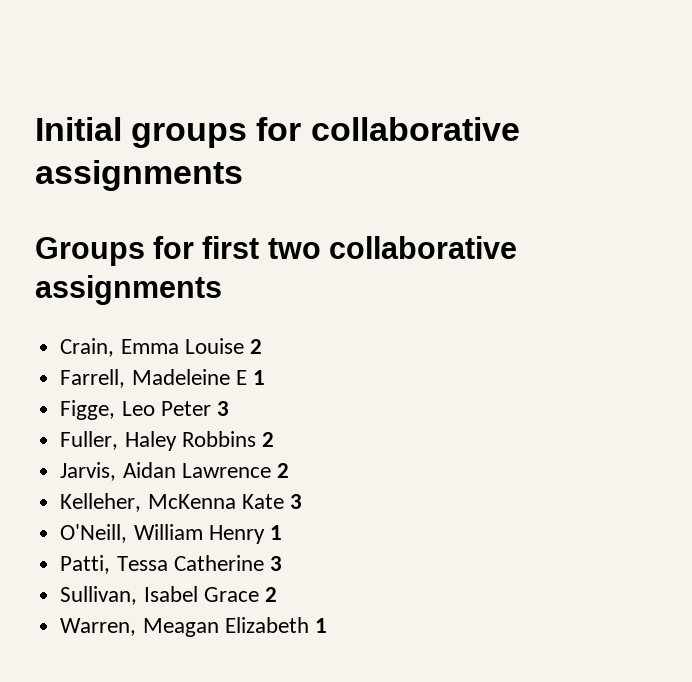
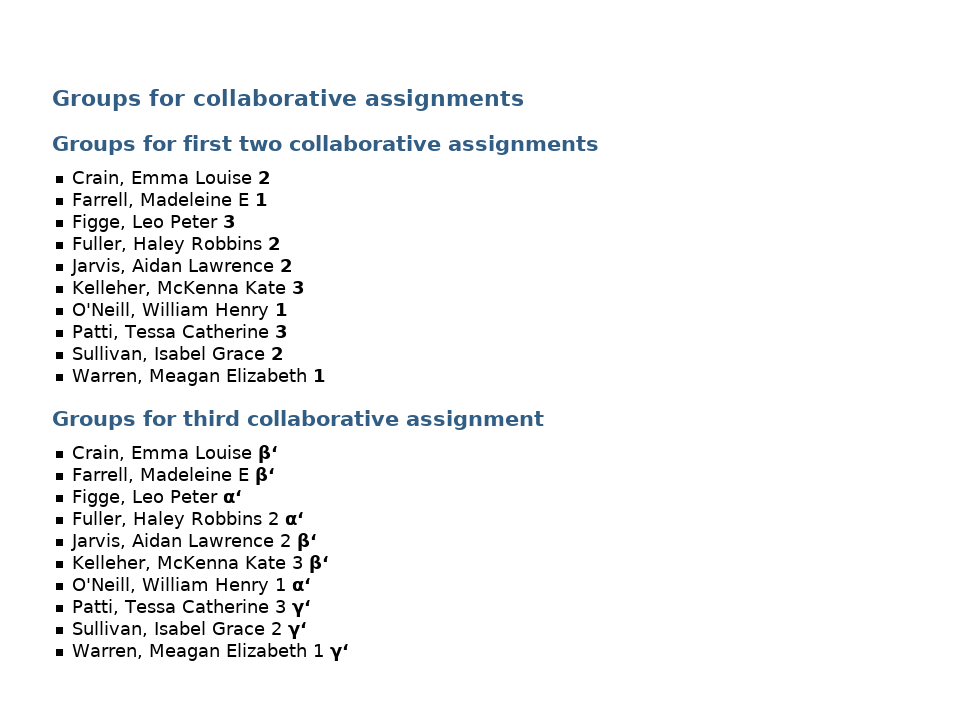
- Initial groups for collaborative assignments
+ Groups for collaborative assignments
+ Groups for third collaborative assignment
+ Crain, Emma Louise β‘
+ Farrell, Madeleine E β‘
+ Figge, Leo Peter α‘
+ Fuller, Haley Robbins 2 α‘
+ Jarvis, Aidan Lawrence 2 β‘
+ Kelleher, McKenna Kate 3 β‘
+ O'Neill, William Henry 1 α‘
+ Patti, Tessa Catherine 3 γ‘
+ Sullivan, Isabel Grace 2 γ‘
+ Warren, Meagan Elizabeth 1 γ‘

